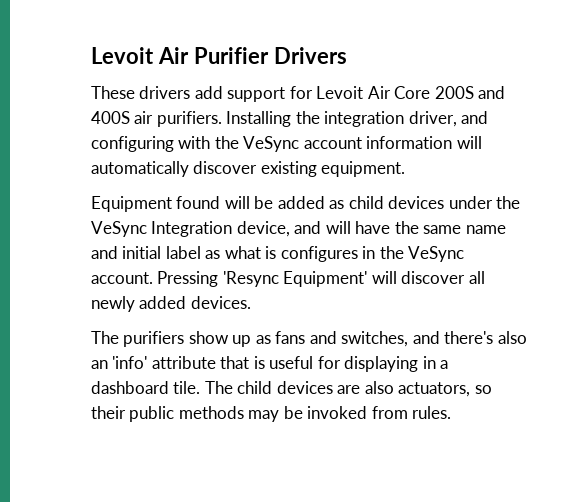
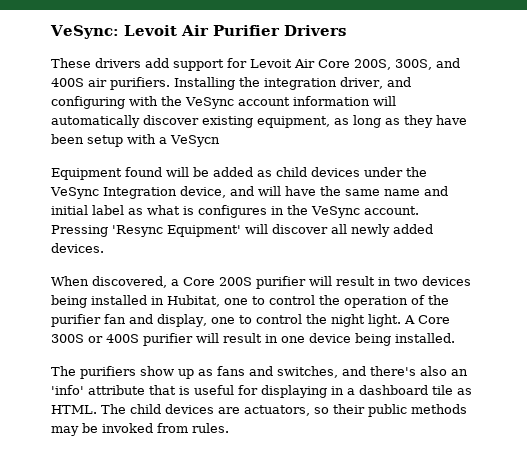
- Levoit Air Purifier Drivers
+ VeSync: Levoit Air Purifier Drivers
- These drivers add support for Levoit Air Core 200S and 400S air purifiers.
+ These drivers add support for Levoit Air Core 200S, 300S, and 400S air purifiers.
- Installing the integration driver, and configuring with the VeSync account information will automatically discover existing equipment.
+ Installing the integration driver, and configuring with the VeSync account information will automatically discover existing equipment, as long as they have been setup with a VeSycn
+ When discovered, a Core 200S purifier will result in two devices being installed in Hubitat, one to control the operation of the purifier fan and display, one to control the night light. A Core 300S or 400S purifier will result in one device being installed.
- The purifiers show up as fans and switches, and there's also an 'info' attribute that is useful for displaying in a dashboard tile.
+ The purifiers show up as fans and switches, and there's also an 'info' attribute that is useful for displaying in a dashboard tile as HTML.
- The child devices are also actuators, so their public methods may be invoked from rules.
+ The child devices are actuators, so their public methods may be invoked from rules.

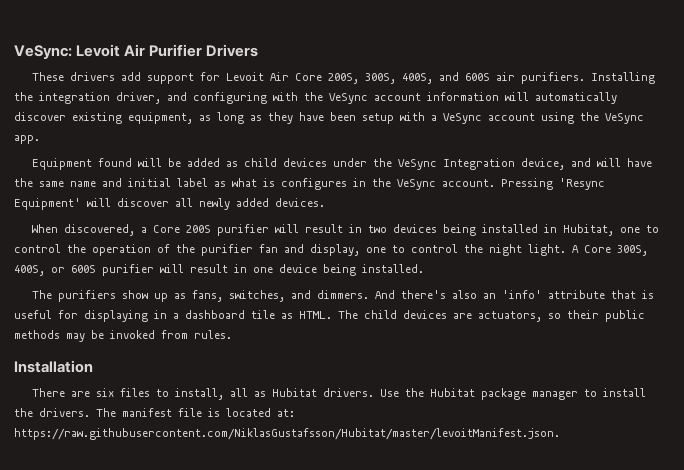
- These drivers add support for Levoit Air Core 200S, 300S, and 400S air purifiers.
+ These drivers add support for Levoit Air Core 200S, 300S, 400S, and 600S air purifiers.
- Installing the integration driver, and configuring with the VeSync account information will automatically discover existing equipment, as long as they have been setup with a VeSycn
+ Installing the integration driver, and configuring with the VeSync account information will automatically discover existing equipment, as long as they have been setup with a VeSync account using the VeSync app.
- A Core 300S or 400S purifier will result in one device being installed.
+ A Core 300S, 400S, or 600S purifier will result in one device being installed.
- The purifiers show up as fans and switches, and there's also an 'info' attribute that is useful for displaying in a dashboard tile as HTML.
+ The purifiers show up as fans, switches, and dimmers. And there's also an 'info' attribute that is useful for displaying in a dashboard tile as HTML.
+ Installation
+ There are six files to install, all as Hubitat drivers. Use the Hubitat package manager to install the drivers. The manifest file is located at: https://raw.githubusercontent.com/NiklasGustafsson/Hubitat/master/levoitManifest.json.

